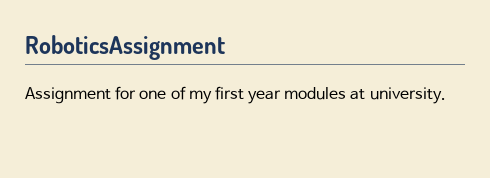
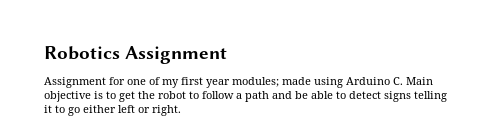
- RoboticsAssignment
+ Robotics Assignment
- Assignment for one of my first year modules at university.
+ Assignment for one of my first year modules; made using Arduino C. Main objective is to get the robot to follow a path and be able to detect signs telling it to go either left or right.

